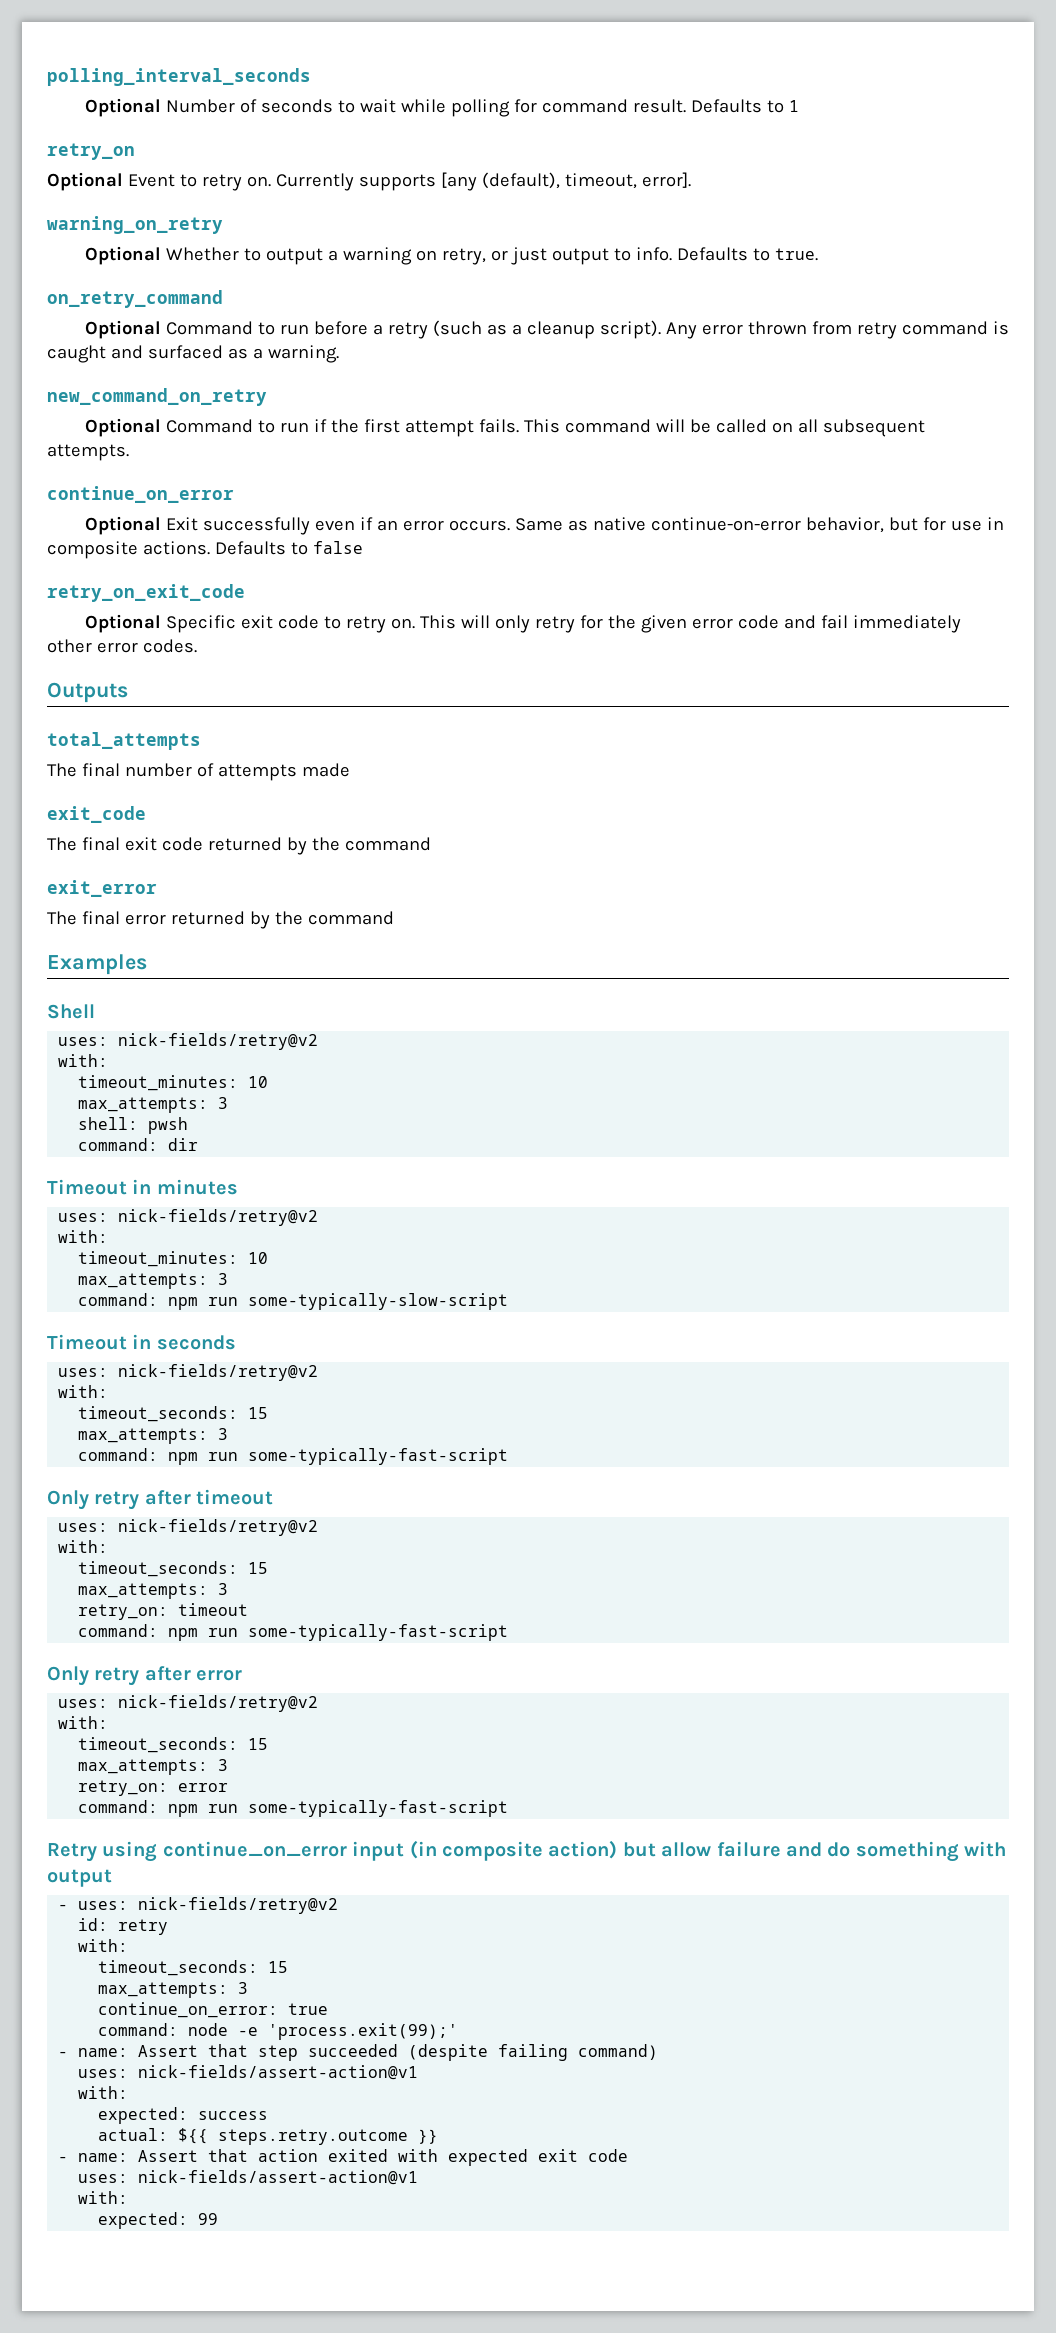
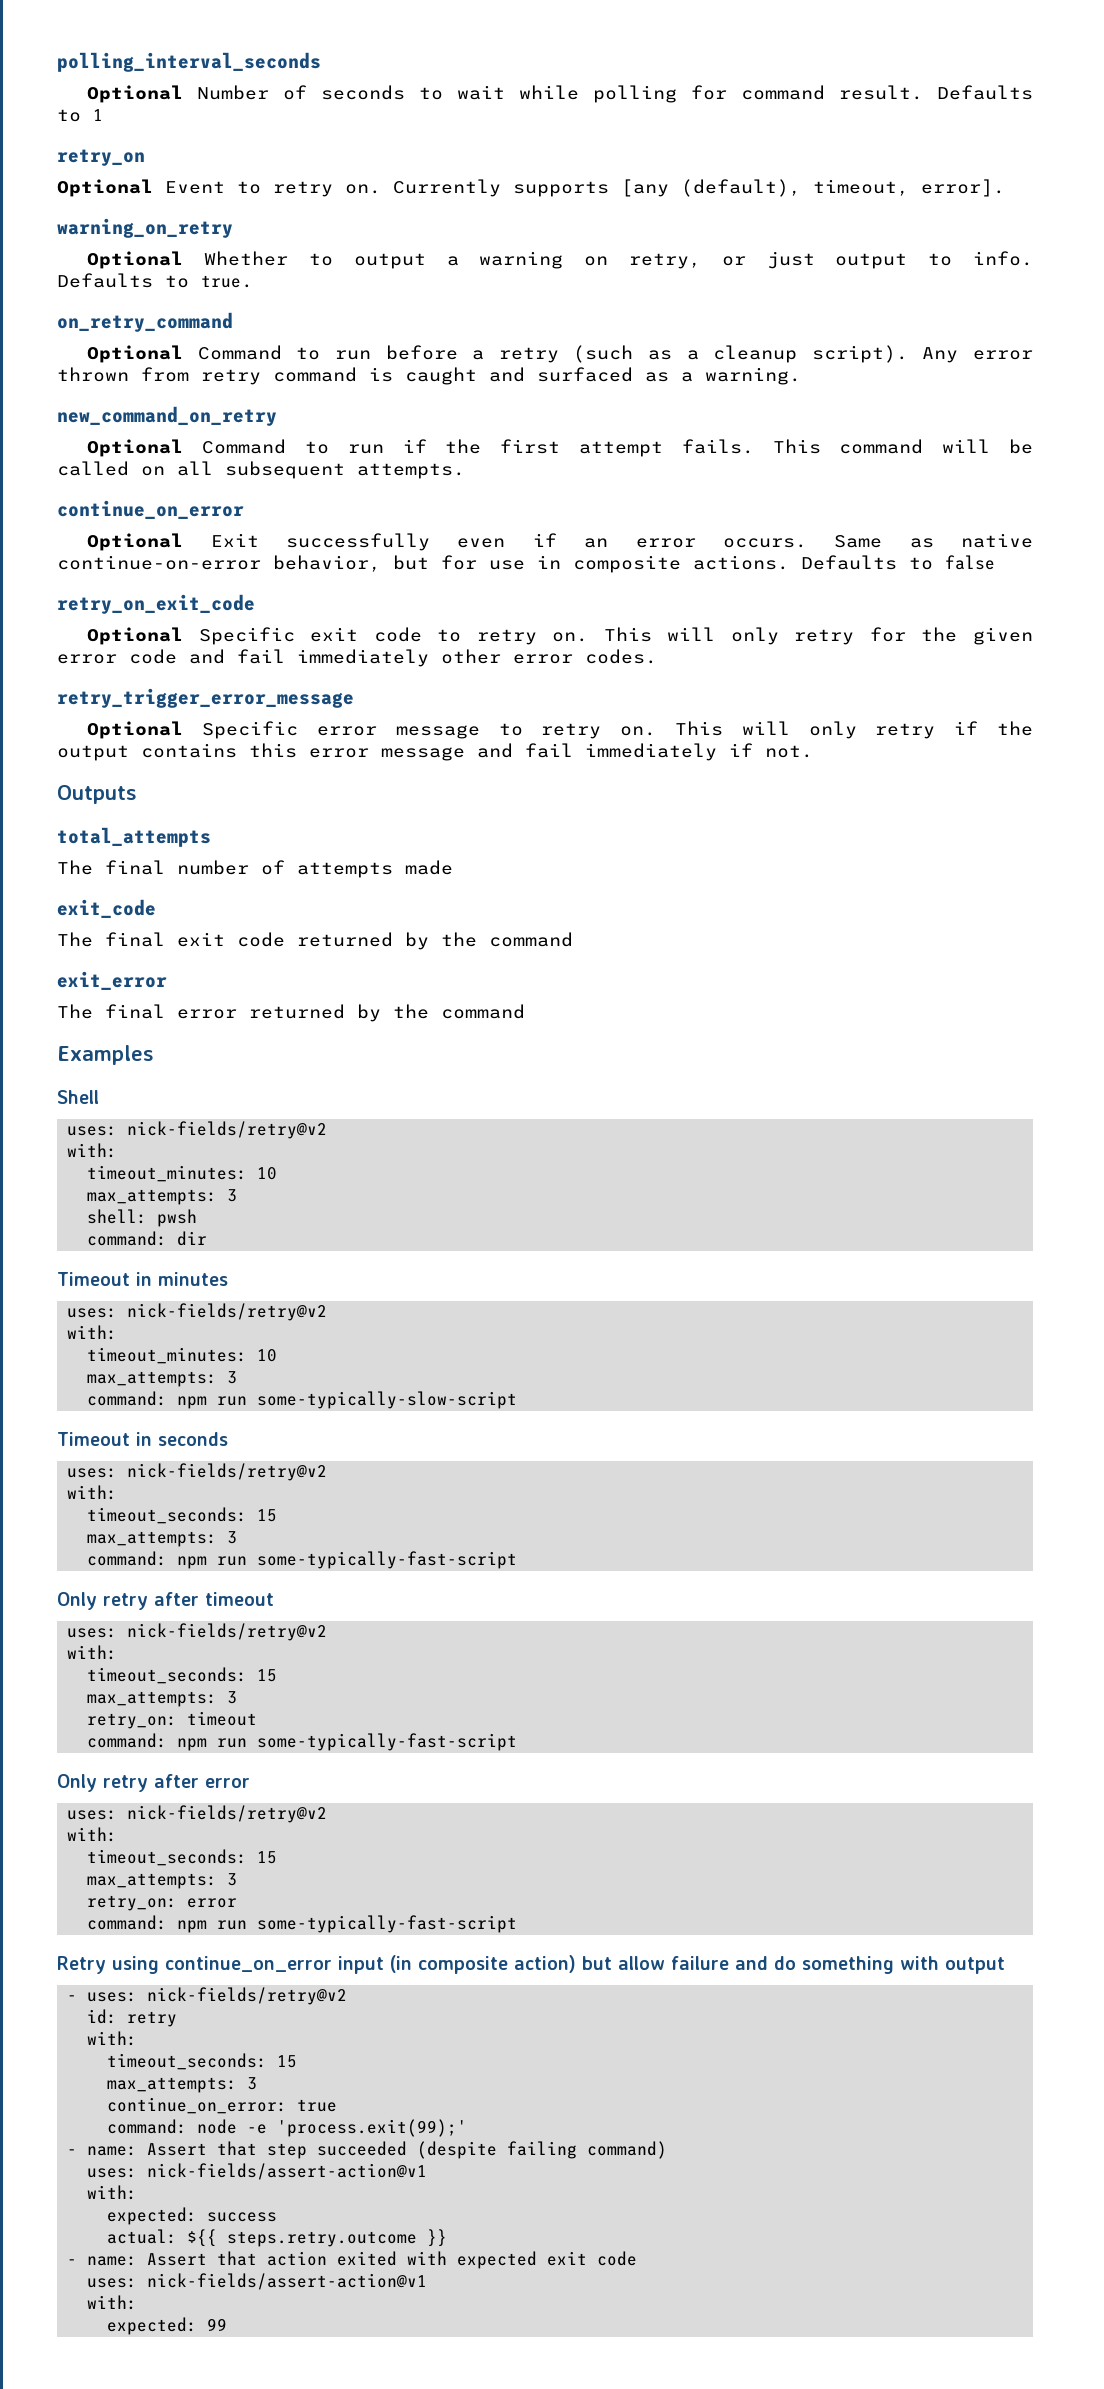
+ retry_trigger_error_message
+ Optional Specific error message to retry on. This will only retry if the output contains this error message and fail immediately if not.

